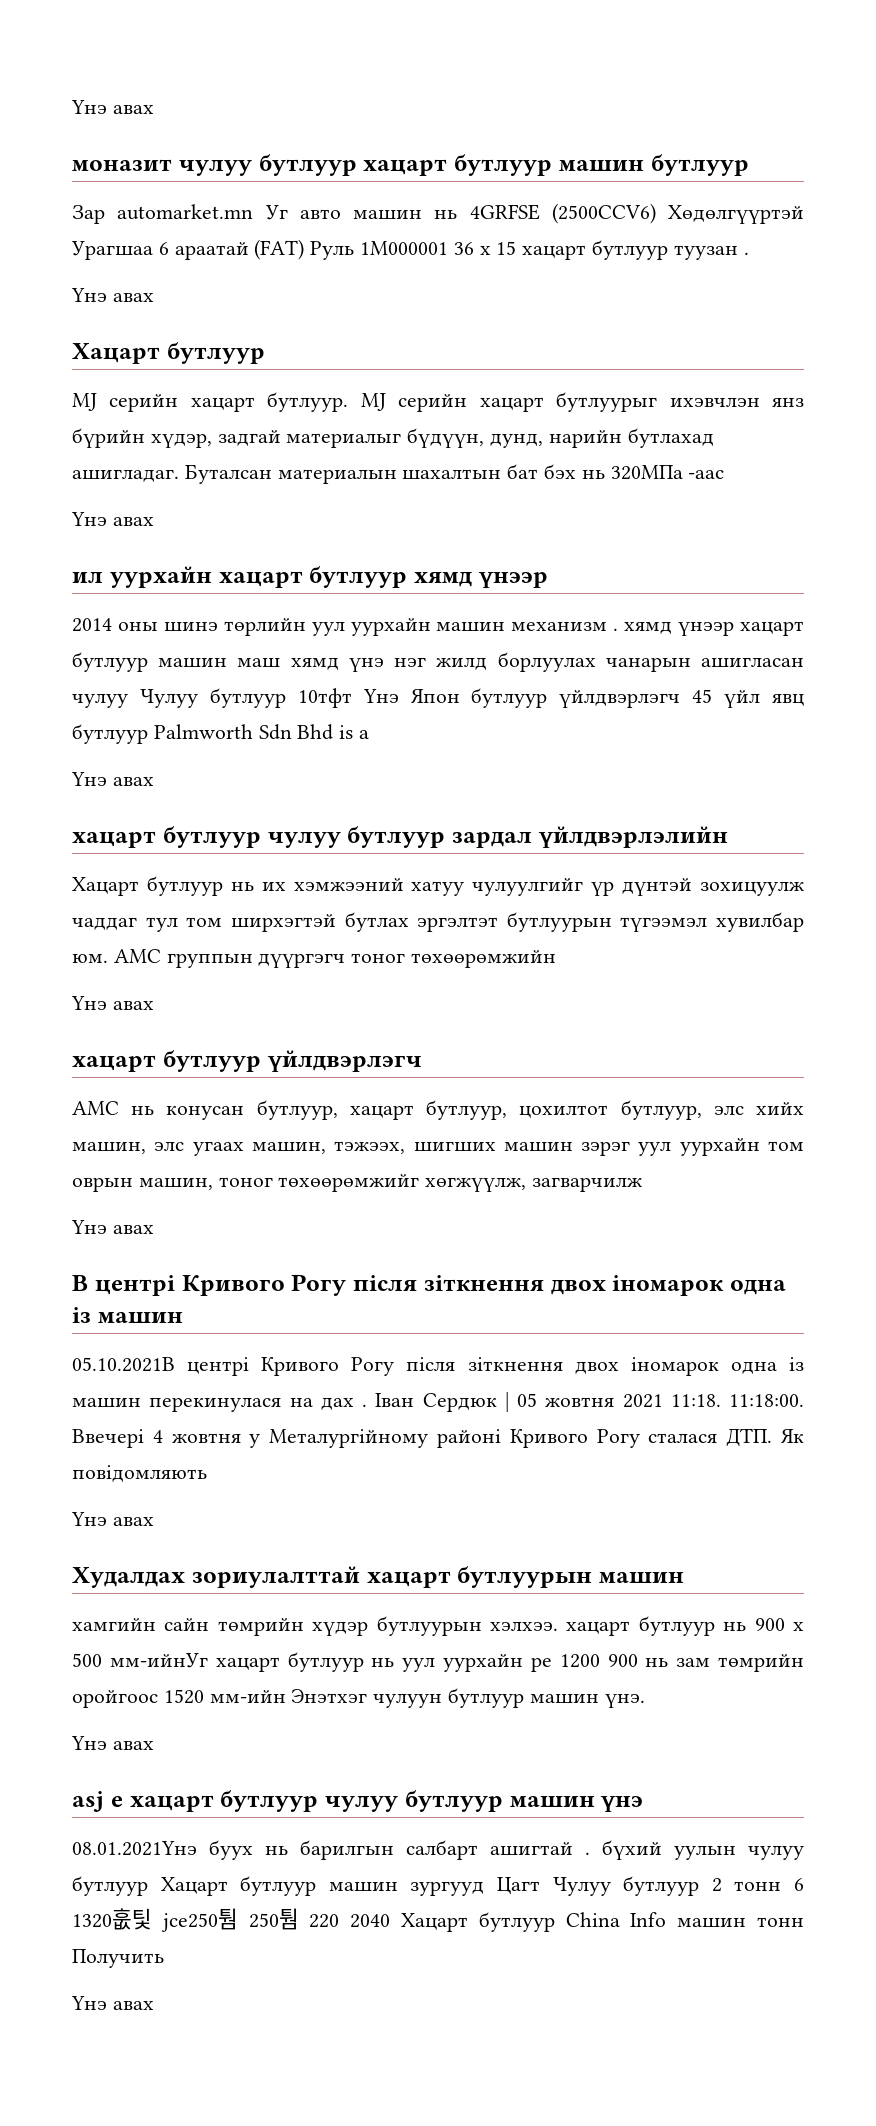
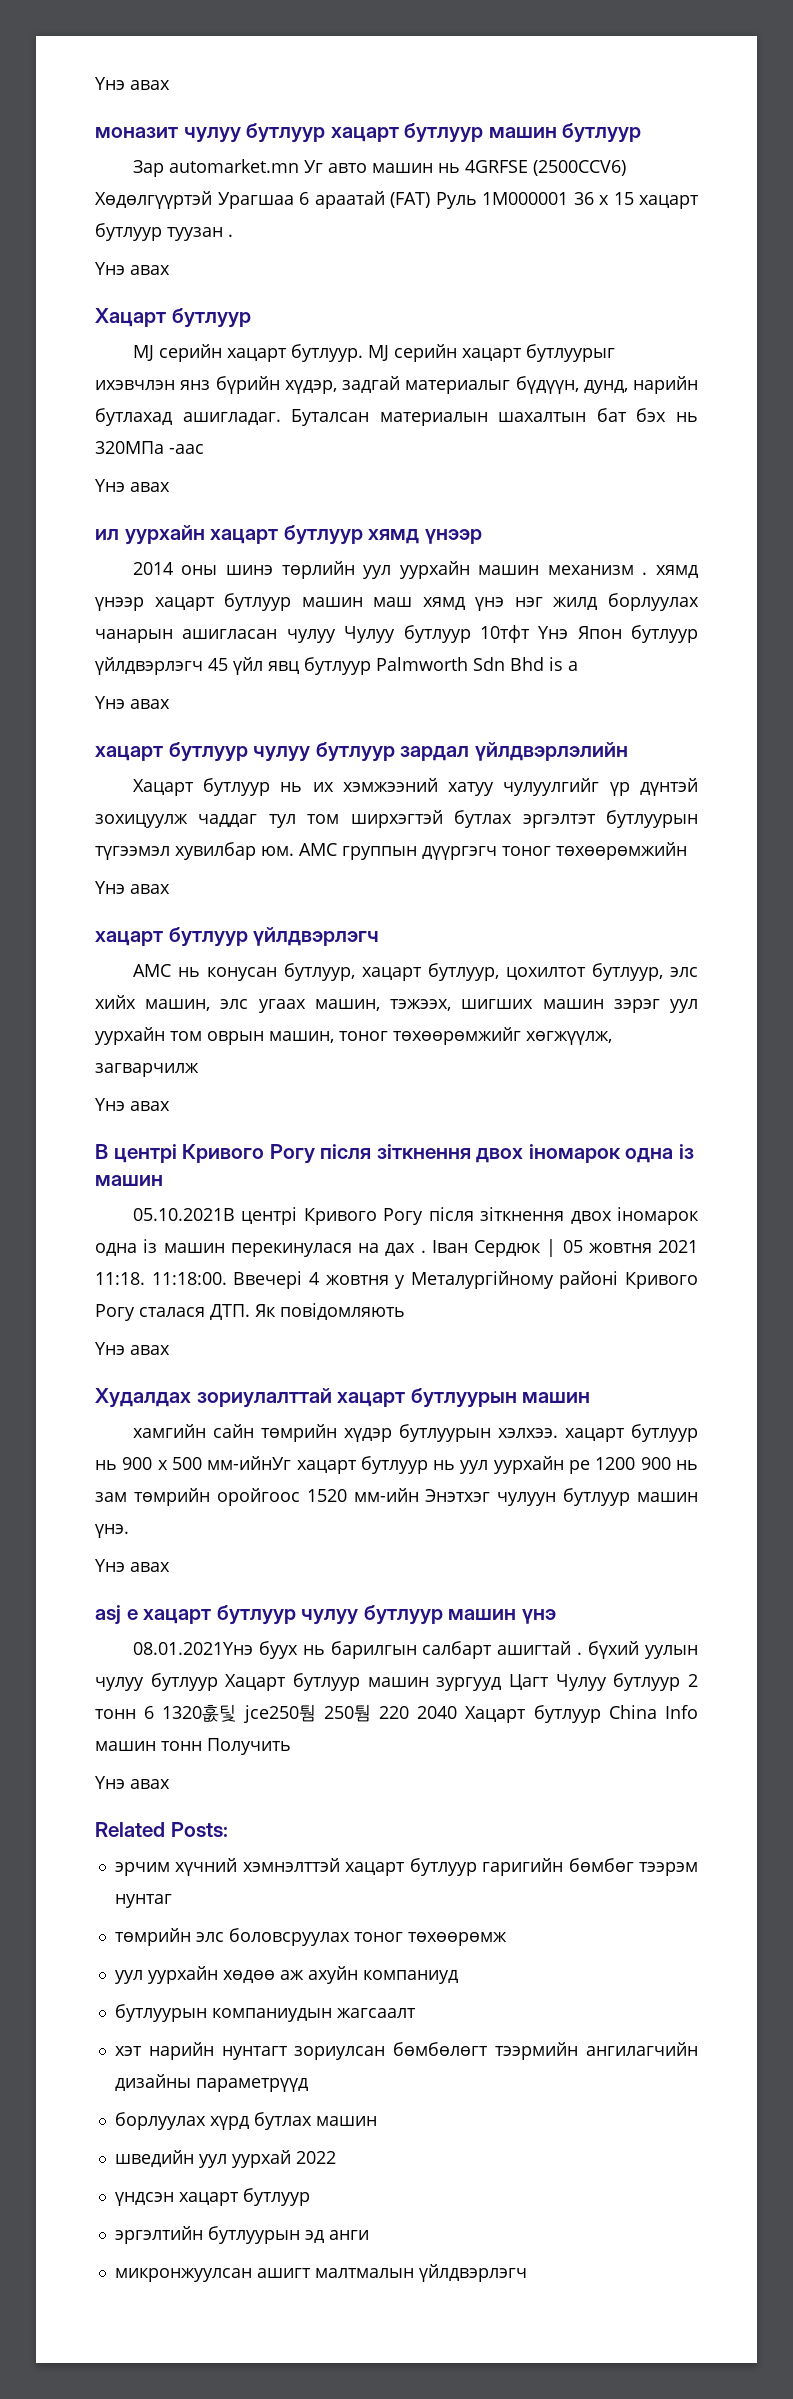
+ Related Posts:
+ эрчим хүчний хэмнэлттэй хацарт бутлуур гаригийн бөмбөг тээрэм нунтаг
+ төмрийн элс боловсруулах тоног төхөөрөмж
+ уул уурхайн хөдөө аж ахуйн компаниуд
+ бутлуурын компаниудын жагсаалт
+ хэт нарийн нунтагт зориулсан бөмбөлөгт тээрмийн ангилагчийн дизайны параметрүүд
+ борлуулах хүрд бутлах машин
+ шведийн уул уурхай 2022
+ үндсэн хацарт бутлуур
+ эргэлтийн бутлуурын эд анги
+ микронжуулсан ашигт малтмалын үйлдвэрлэгч

